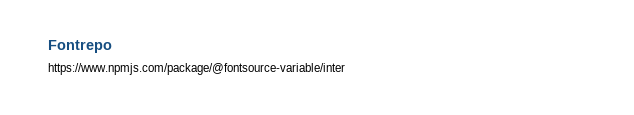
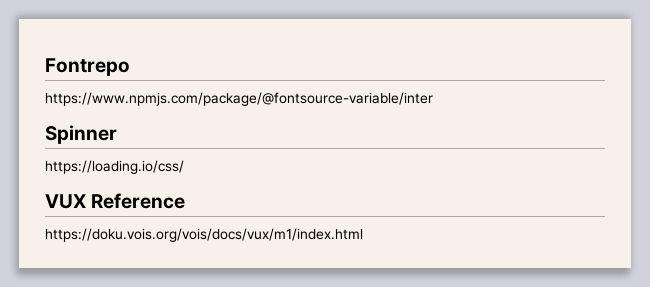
+ Spinner
+ https://loading.io/css/
+ VUX Reference
+ https://doku.vois.org/vois/docs/vux/m1/index.html

